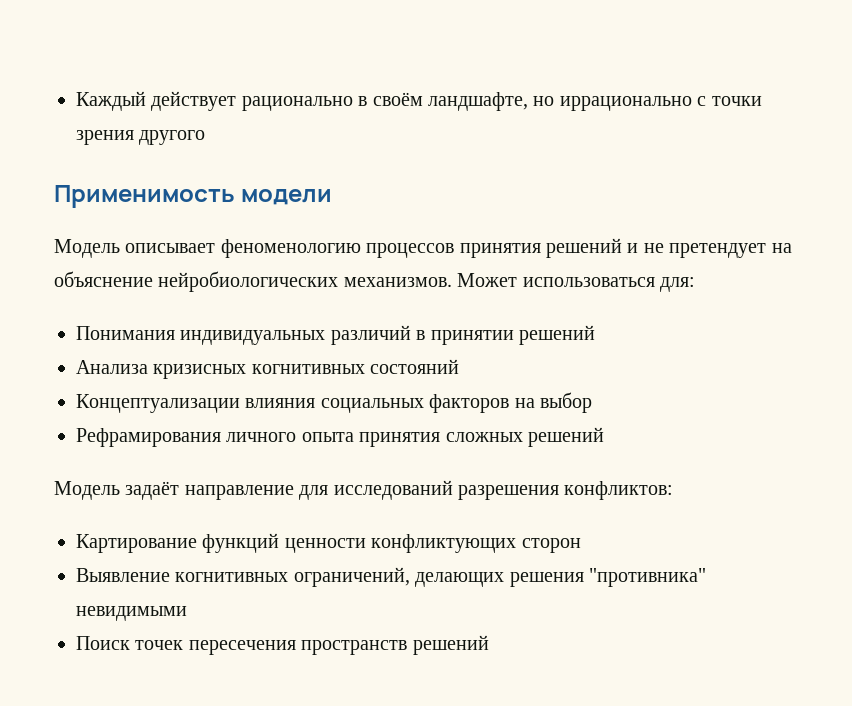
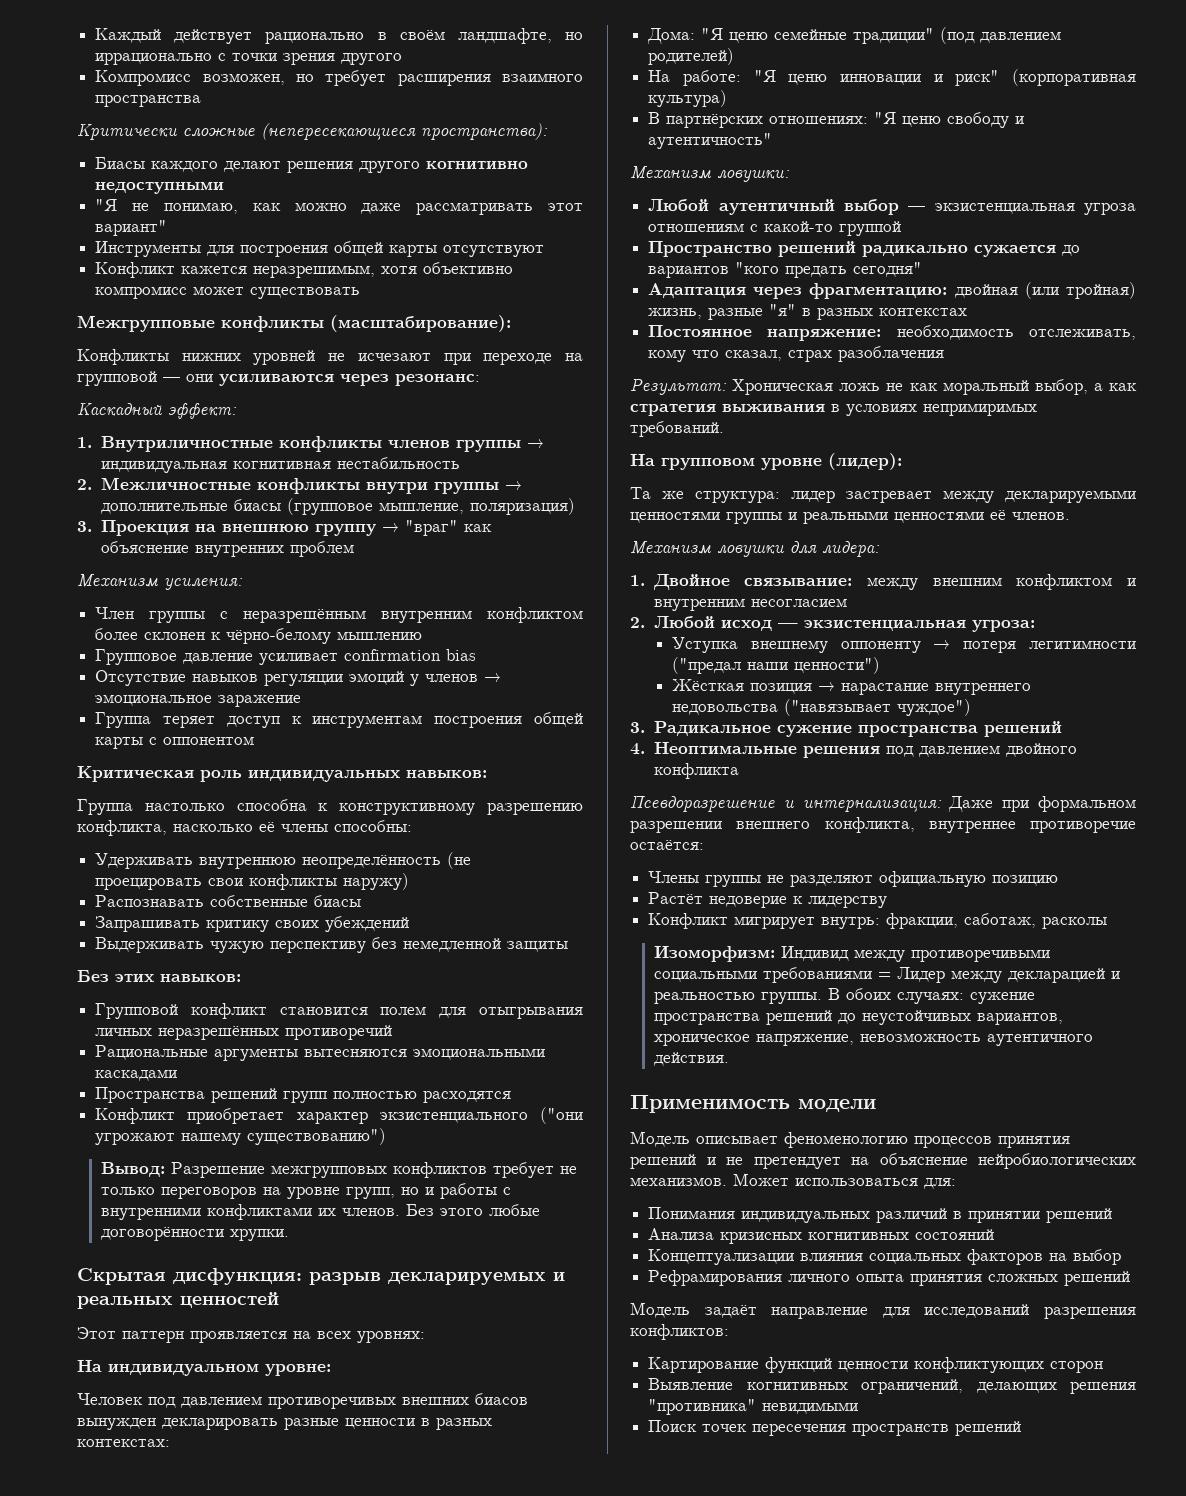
+ Компромисс возможен, но требует расширения взаимного пространства
+ Критически сложные (непересекающиеся пространства):
+ Биасы каждого делают решения другого когнитивно недоступными
+ "Я не понимаю, как можно даже рассматривать этот вариант"
+ Инструменты для построения общей карты отсутствуют
+ Конфликт кажется неразрешимым, хотя объективно компромисс может существовать
+ Межгрупповые конфликты (масштабирование):
+ Конфликты нижних уровней не исчезают при переходе на групповой — они усиливаются через резонанс:
+ Каскадный эффект:
+ 1. Внутриличностные конфликты членов группы → индивидуальная когнитивная нестабильность
+ 2. Межличностные конфликты внутри группы → дополнительные биасы (групповое мышление, поляризация)
+ 3. Проекция на внешнюю группу → "враг" как объяснение внутренних проблем
+ Механизм усиления:
+ Член группы с неразрешённым внутренним конфликтом более склонен к чёрно-белому мышлению
+ Групповое давление усиливает confirmation bias
+ Отсутствие навыков регуляции эмоций у членов → эмоциональное заражение
+ Группа теряет доступ к инструментам построения общей карты с оппонентом
+ Критическая роль индивидуальных навыков:
+ Группа настолько способна к конструктивному разрешению конфликта, насколько её члены способны:
+ Удерживать внутреннюю неопределённость (не проецировать свои конфликты наружу)
+ Распознавать собственные биасы
+ Запрашивать критику своих убеждений
+ Выдерживать чужую перспективу без немедленной защиты
+ Без этих навыков:
+ Групповой конфликт становится полем для отыгрывания личных неразрешённых противоречий
+ Рациональные аргументы вытесняются эмоциональными каскадами
+ Пространства решений групп полностью расходятся
+ Конфликт приобретает характер экзистенциального ("они угрожают нашему существованию")
+ Вывод: Разрешение межгрупповых конфликтов требует не только переговоров на уровне групп, но и работы с внутренними конфликтами их членов. Без этого любые договорённости хрупки.
+ Скрытая дисфункция: разрыв декларируемых и реальных ценностей
+ Этот паттерн проявляется на всех уровнях:
+ На индивидуальном уровне:
+ Человек под давлением противоречивых внешних биасов вынужден декларировать разные ценности в разных контекстах:
+ Дома: "Я ценю семейные традиции" (под давлением родителей)
+ На работе: "Я ценю инновации и риск" (корпоративная культура)
+ В партнёрских отношениях: "Я ценю свободу и аутентичность"
+ Механизм ловушки:
+ Любой аутентичный выбор — экзистенциальная угроза отношениям с какой-то группой
+ Пространство решений радикально сужается до вариантов "кого предать сегодня"
+ Адаптация через фрагментацию: двойная (или тройная) жизнь, разные "я" в разных контекстах
+ Постоянное напряжение: необходимость отслеживать, кому что сказал, страх разоблачения
+ Результат: Хроническая ложь не как моральный выбор, а как стратегия выживания в условиях непримиримых требований.
+ На групповом уровне (лидер):
+ Та же структура: лидер застревает между декларируемыми ценностями группы и реальными ценностями её членов.
+ Механизм ловушки для лидера:
+ 1. Двойное связывание: между внешним конфликтом и внутренним несогласием
+ 2. Любой исход — экзистенциальная угроза:
+ Уступка внешнему оппоненту → потеря легитимности ("предал наши ценности")
+ Жёсткая позиция → нарастание внутреннего недовольства ("навязывает чуждое")
+ 3. Радикальное сужение пространства решений
+ 4. Неоптимальные решения под давлением двойного конфликта
+ Псевдоразрешение и интернализация: Даже при формальном разрешении внешнего конфликта, внутреннее противоречие остаётся:
+ Члены группы не разделяют официальную позицию
+ Растёт недоверие к лидерству
+ Конфликт мигрирует внутрь: фракции, саботаж, расколы
+ Изоморфизм: Индивид между противоречивыми социальными требованиями = Лидер между декларацией и реальностью группы. В обоих случаях: сужение пространства решений до неустойчивых вариантов, хроническое напряжение, невозможность аутентичного действия.

